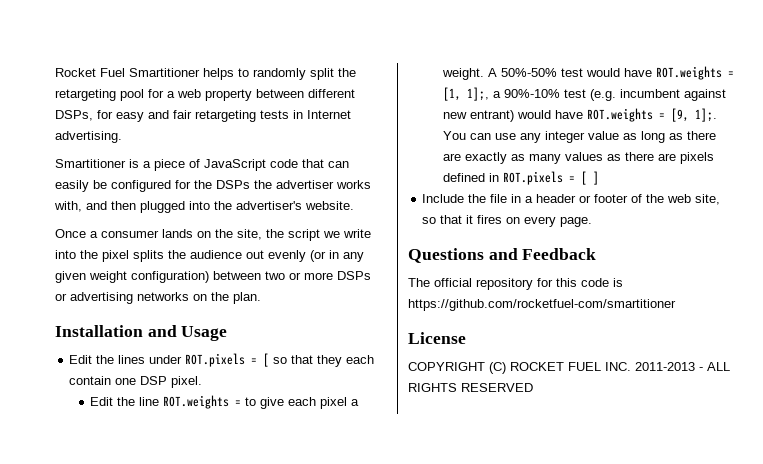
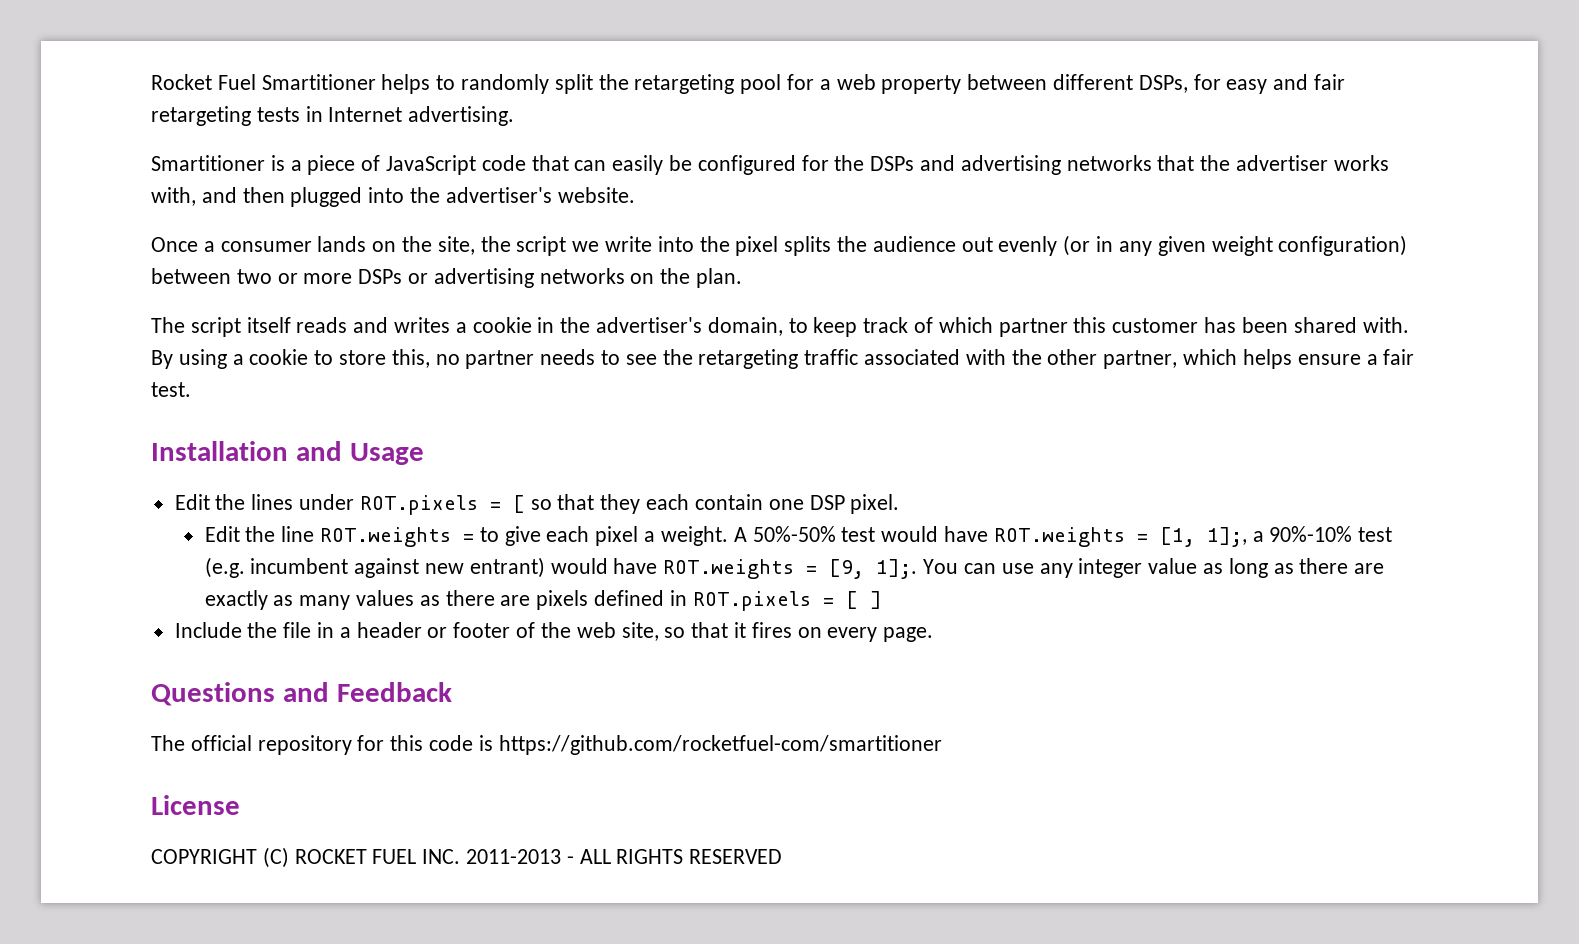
- Smartitioner is a piece of JavaScript code that can easily be configured for the DSPs the advertiser works with, and then plugged into the advertiser's website.
+ Smartitioner is a piece of JavaScript code that can easily be configured for the DSPs and advertising networks that the advertiser works with, and then plugged into the advertiser's website.
+ The script itself reads and writes a cookie in the advertiser's domain, to keep track of which partner this customer has been shared with. By using a cookie to store this, no partner needs to see the retargeting traffic associated with the other partner, which helps ensure a fair test.

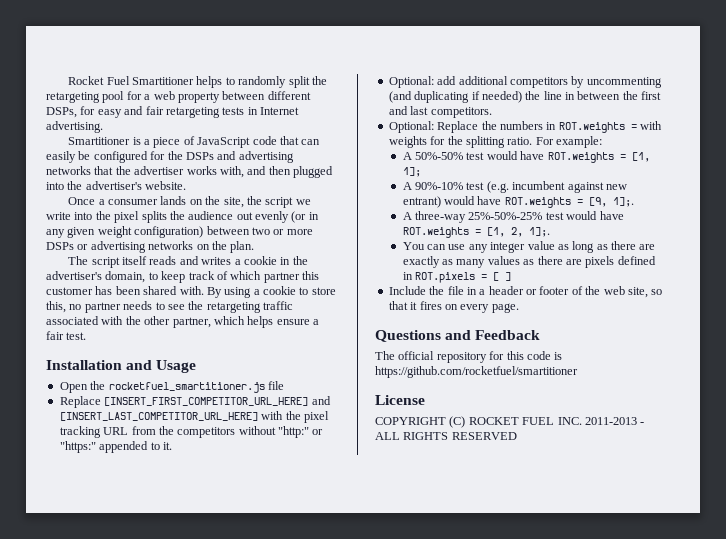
- Edit the lines under ROT.pixels = [ so that they each contain one DSP pixel.
- Edit the line ROT.weights = to give each pixel a weight. A 50%-50% test would have ROT.weights = [1, 1];, a 90%-10% test (e.g. incumbent against new entrant) would have ROT.weights = [9, 1];. You can use any integer value as long as there are exactly as many values as there are pixels defined in ROT.pixels = [ ]
+ Open the rocketfuel_smartitioner.js file
+ Replace [INSERT_FIRST_COMPETITOR_URL_HERE] and [INSERT_LAST_COMPETITOR_URL_HERE] with the pixel tracking URL from the competitors without "http:" or "https:" appended to it.
+ Optional: add additional competitors by uncommenting (and duplicating if needed) the line in between the first and last competitors.
+ Optional: Replace the numbers in ROT.weights = with weights for the splitting ratio. For example:
+ A 50%-50% test would have ROT.weights = [1, 1];
+ A 90%-10% test (e.g. incumbent against new entrant) would have ROT.weights = [9, 1];.
+ A three-way 25%-50%-25% test would have ROT.weights = [1, 2, 1];.
+ You can use any integer value as long as there are exactly as many values as there are pixels defined in ROT.pixels = [ ]
- The official repository for this code is https://github.com/rocketfuel-com/smartitioner
+ The official repository for this code is https://github.com/rocketfuel/smartitioner

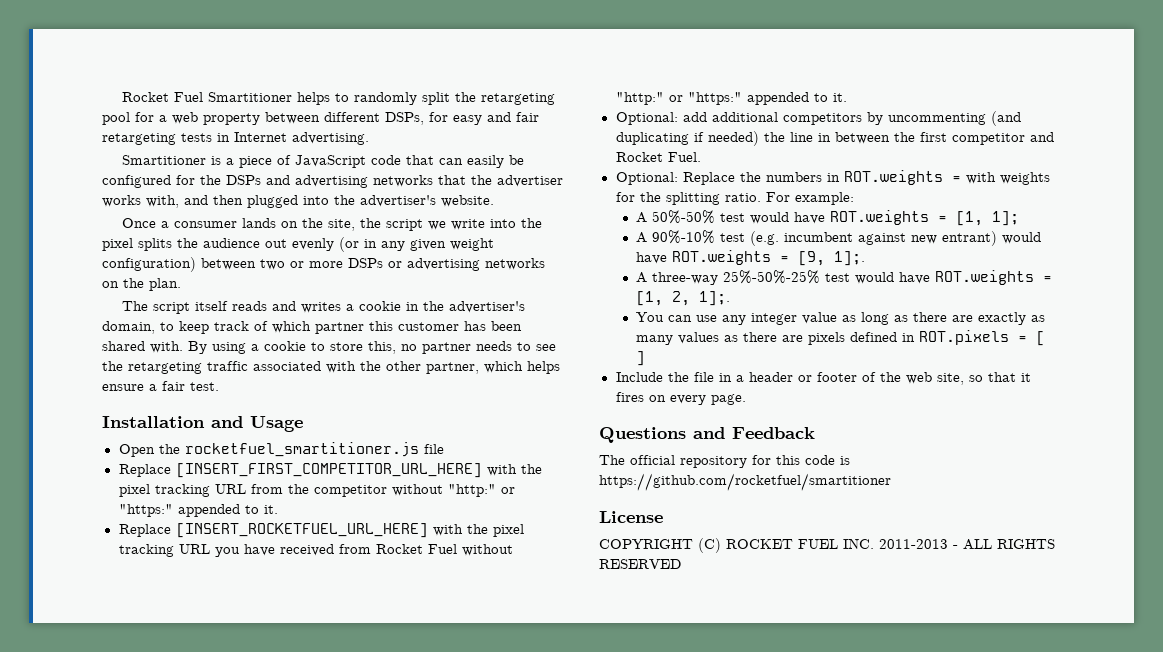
- Replace [INSERT_FIRST_COMPETITOR_URL_HERE] and [INSERT_LAST_COMPETITOR_URL_HERE] with the pixel tracking URL from the competitors without "http:" or "https:" appended to it.
+ Replace [INSERT_FIRST_COMPETITOR_URL_HERE] with the pixel tracking URL from the competitor without "http:" or "https:" appended to it.
+ Replace [INSERT_ROCKETFUEL_URL_HERE] with the pixel tracking URL you have received from Rocket Fuel without "http:" or "https:" appended to it.
- Optional: add additional competitors by uncommenting (and duplicating if needed) the line in between the first and last competitors.
+ Optional: add additional competitors by uncommenting (and duplicating if needed) the line in between the first competitor and Rocket Fuel.

